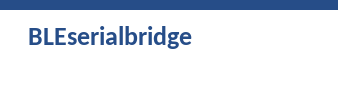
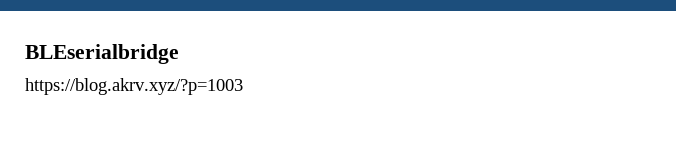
+ https://blog.akrv.xyz/?p=1003

